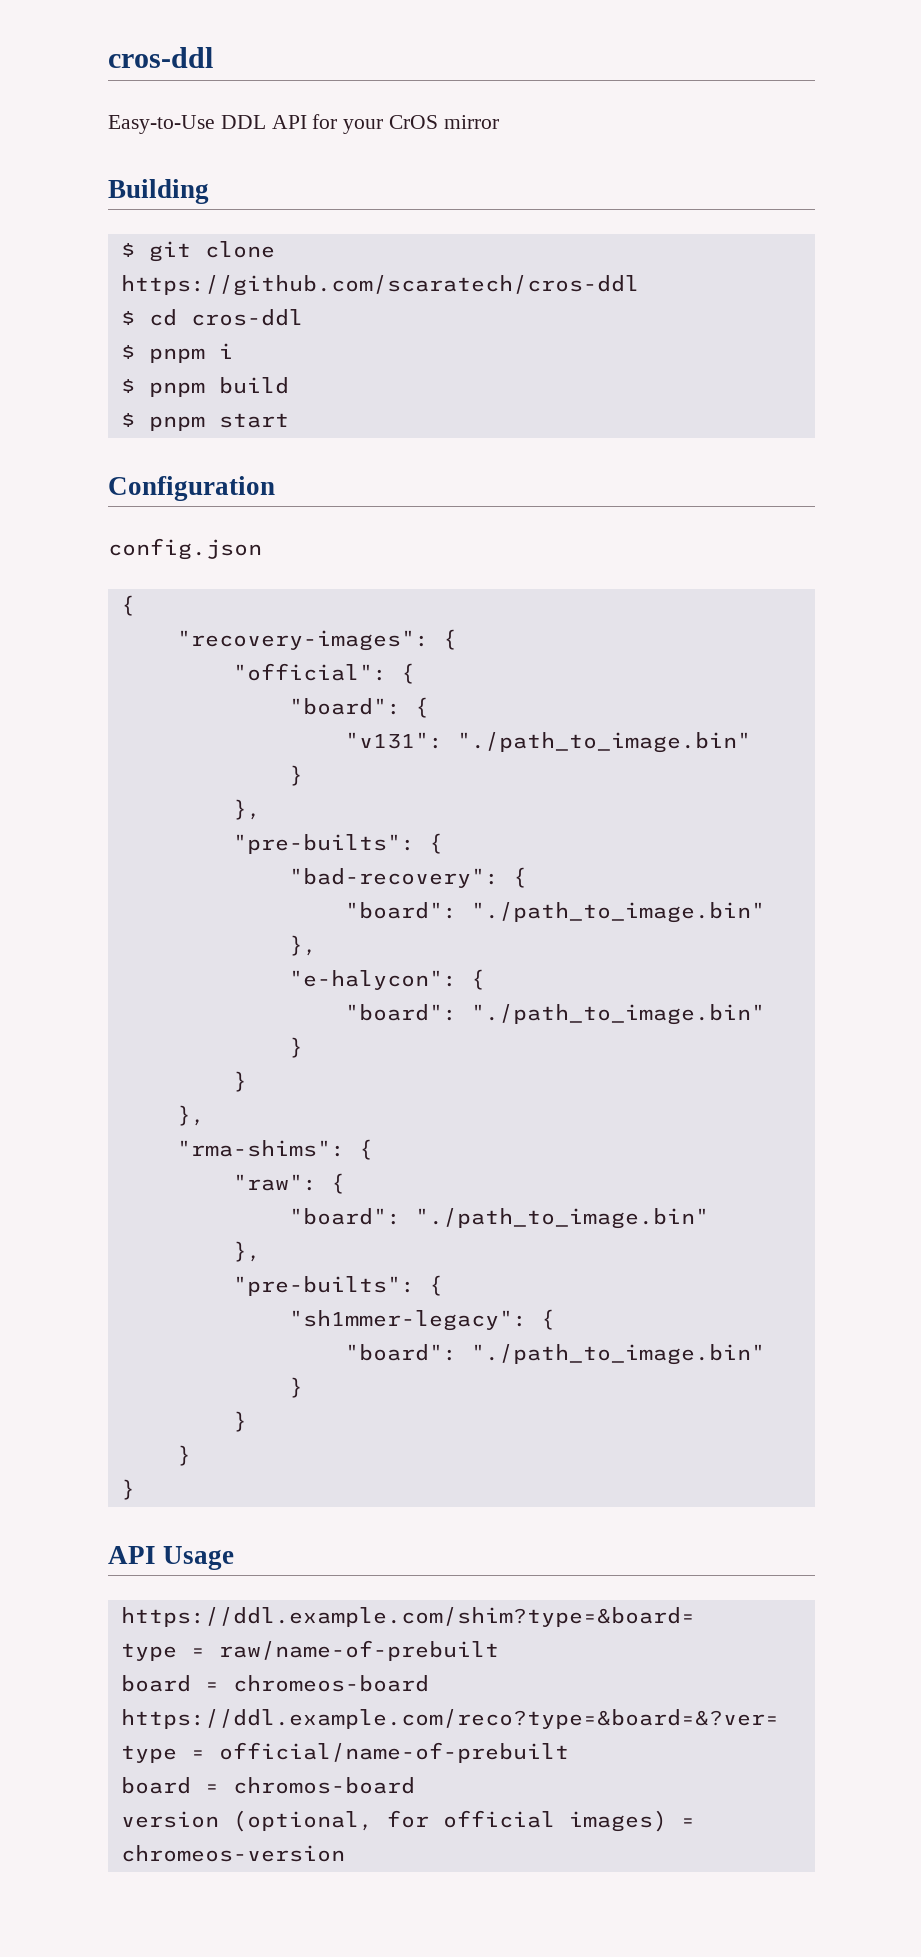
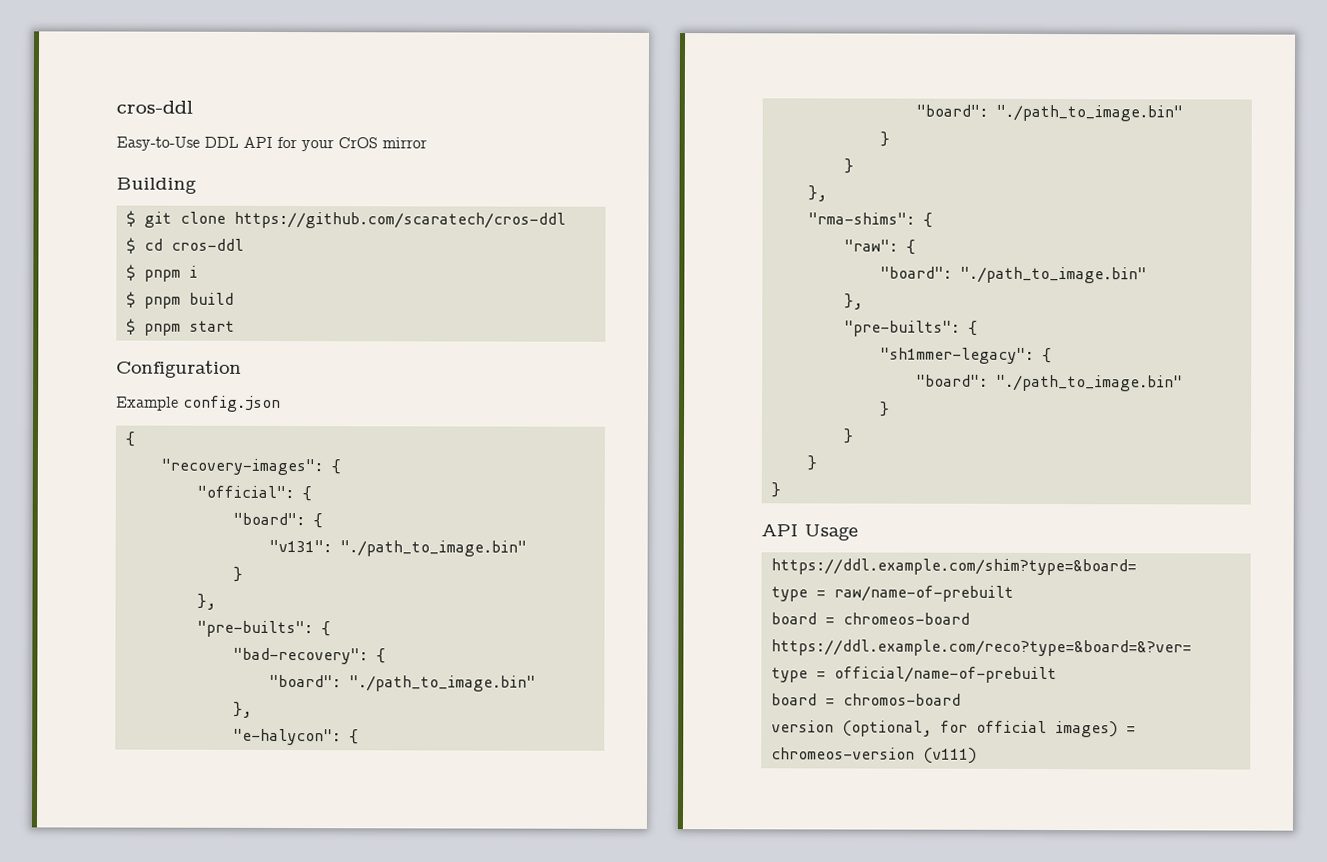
- config.json
+ Example config.json
- version (optional, for official images) = chromeos-version
+ version (optional, for official images) = chromeos-version (v111)

